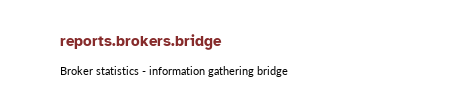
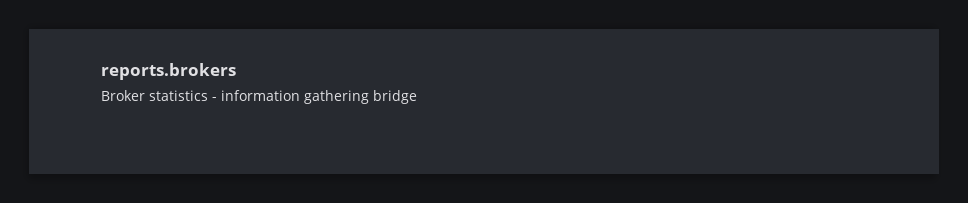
- reports.brokers.bridge
+ reports.brokers

